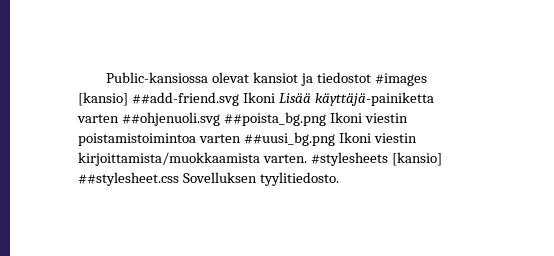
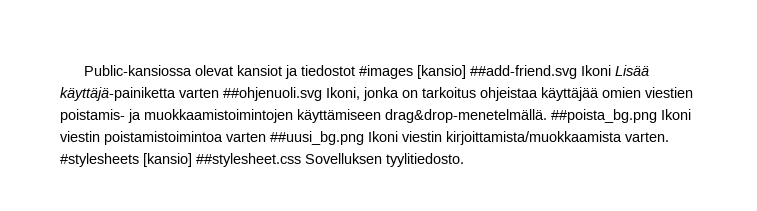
- Public-kansiossa olevat kansiot ja tiedostot #images [kansio] ##add-friend.svg Ikoni Lisää käyttäjä-painiketta varten ##ohjenuoli.svg ##poista_bg.png Ikoni viestin poistamistoimintoa varten ##uusi_bg.png Ikoni viestin kirjoittamista/muokkaamista varten.
+ Public-kansiossa olevat kansiot ja tiedostot #images [kansio] ##add-friend.svg Ikoni Lisää käyttäjä-painiketta varten ##ohjenuoli.svg Ikoni, jonka on tarkoitus ohjeistaa käyttäjää omien viestien poistamis- ja muokkaamistoimintojen käyttämiseen drag&drop-menetelmällä. ##poista_bg.png Ikoni viestin poistamistoimintoa varten ##uusi_bg.png Ikoni viestin kirjoittamista/muokkaamista varten.

